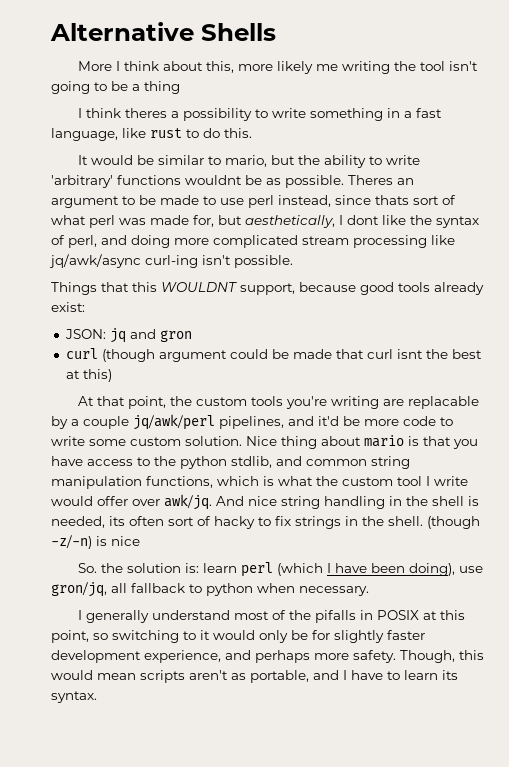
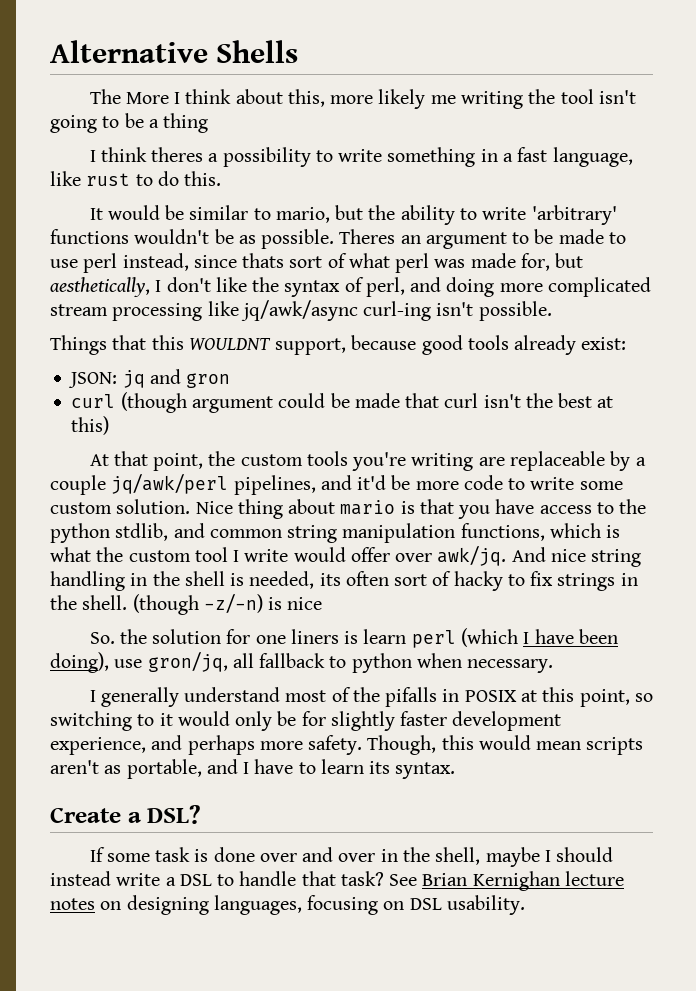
- More I think about this, more likely me writing the tool isn't going to be a thing
+ The More I think about this, more likely me writing the tool isn't going to be a thing
- It would be similar to mario, but the ability to write 'arbitrary' functions wouldnt be as possible.
+ It would be similar to mario, but the ability to write 'arbitrary' functions wouldn't be as possible.
- Theres an argument to be made to use perl instead, since thats sort of what perl was made for, but aesthetically, I dont like the syntax of perl, and doing more complicated stream processing like jq/awk/async curl-ing isn't possible.
+ Theres an argument to be made to use perl instead, since thats sort of what perl was made for, but aesthetically, I don't like the syntax of perl, and doing more complicated stream processing like jq/awk/async curl-ing isn't possible.
- curl (though argument could be made that curl isnt the best at this)
+ curl (though argument could be made that curl isn't the best at this)
- At that point, the custom tools you're writing are replacable by a couple jq/awk/perl pipelines, and it'd be more code to write some custom solution.
+ At that point, the custom tools you're writing are replaceable by a couple jq/awk/perl pipelines, and it'd be more code to write some custom solution.
- So. the solution is: learn perl (which I have been doing), use gron/jq, all fallback to python when necessary.
+ So. the solution for one liners is learn perl (which I have been doing), use gron/jq, all fallback to python when necessary.
+ Create a DSL?
+ If some task is done over and over in the shell, maybe I should instead write a DSL to handle that task? See Brian Kernighan lecture notes on designing languages, focusing on DSL usability.

